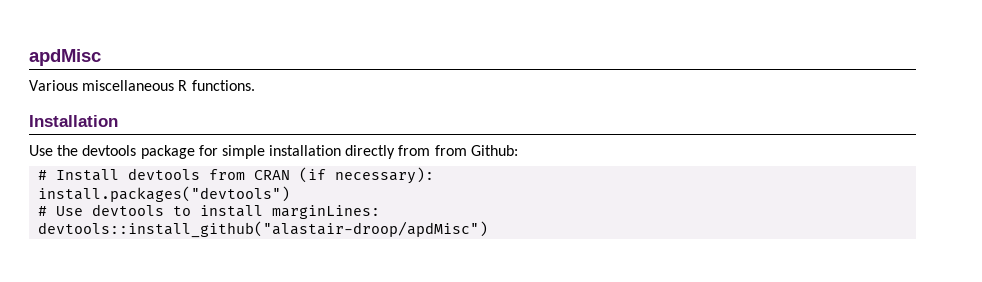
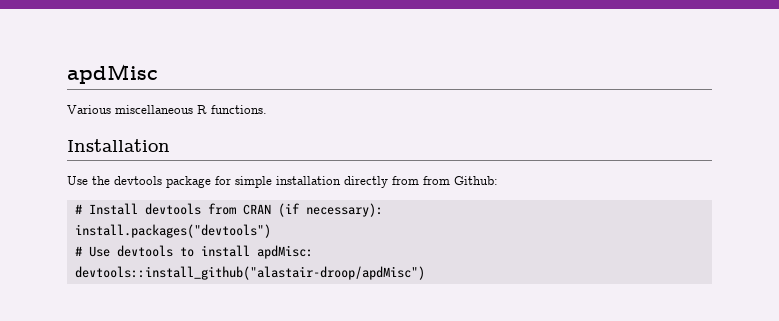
- # Use devtools to install marginLines:
+ # Use devtools to install apdMisc:

